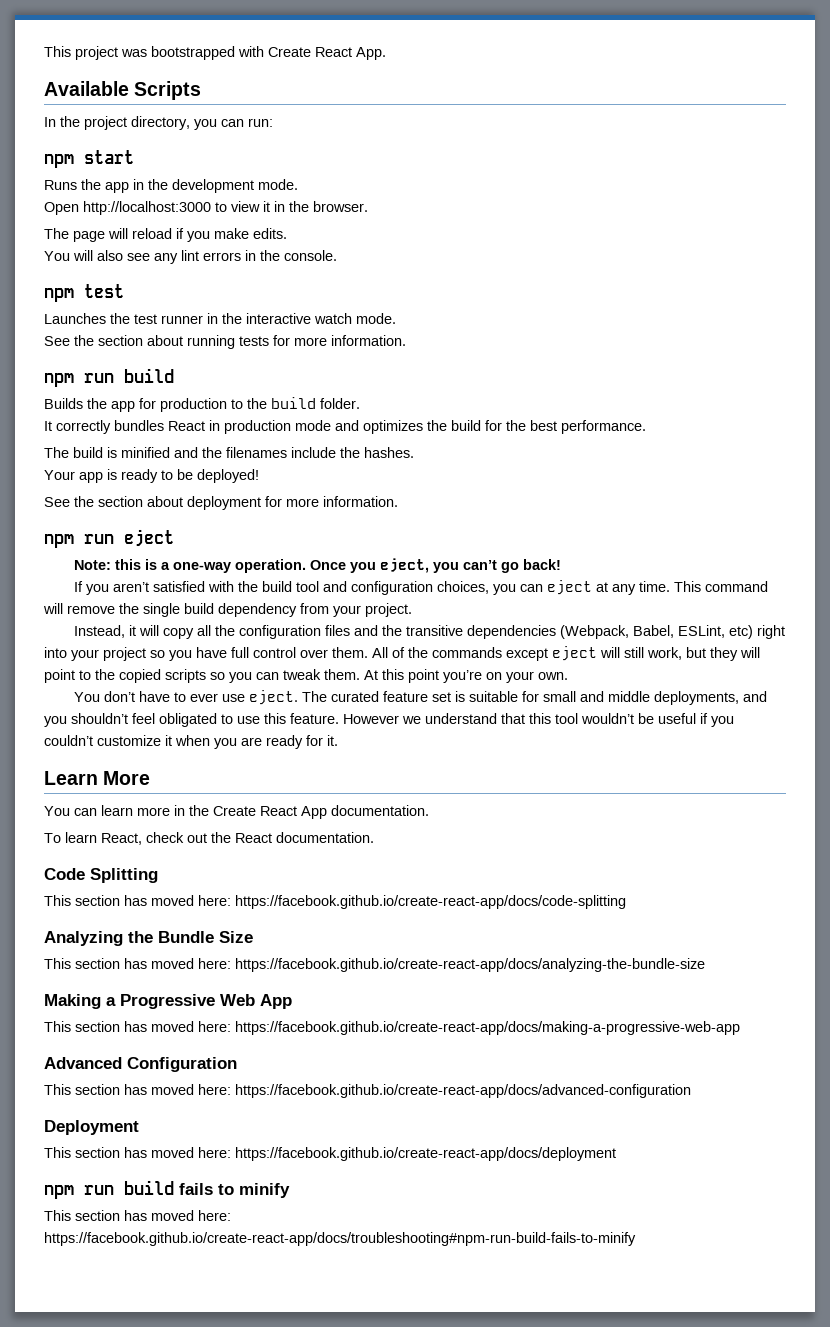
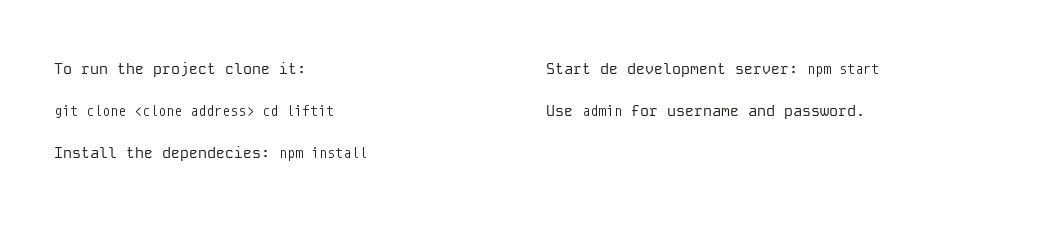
- This project was bootstrapped with Create React App.
- Available Scripts
- In the project directory, you can run:
- npm start
- Runs the app in the development mode.
- Open http://localhost:3000 to view it in the browser.
- The page will reload if you make edits.
- You will also see any lint errors in the console.
- npm test
- Launches the test runner in the interactive watch mode.
- See the section about running tests for more information.
- npm run build
- Builds the app for production to the build folder.
- It correctly bundles React in production mode and optimizes the build for the best performance.
- The build is minified and the filenames include the hashes.
- Your app is ready to be deployed!
- See the section about deployment for more information.
- npm run eject
- Note: this is a one-way operation. Once you eject, you can’t go back!
- If you aren’t satisfied with the build tool and configuration choices, you can eject at any time. This command will remove the single build dependency from your project.
- Instead, it will copy all the configuration files and the transitive dependencies (Webpack, Babel, ESLint, etc) right into your project so you have full control over them. All of the commands except eject will still work, but they will point to the copied scripts so you can tweak them. At this point you’re on your own.
- You don’t have to ever use eject. The curated feature set is suitable for small and middle deployments, and you shouldn’t feel obligated to use this feature. However we understand that this tool wouldn’t be useful if you couldn’t customize it when you are ready for it.
- Learn More
- You can learn more in the Create React App documentation.
- To learn React, check out the React documentation.
- Code Splitting
- This section has moved here: https://facebook.github.io/create-react-app/docs/code-splitting
- Analyzing the Bundle Size
- This section has moved here: https://facebook.github.io/create-react-app/docs/analyzing-the-bundle-size
- Making a Progressive Web App
- This section has moved here: https://facebook.github.io/create-react-app/docs/making-a-progressive-web-app
- Advanced Configuration
- This section has moved here: https://facebook.github.io/create-react-app/docs/advanced-configuration
- Deployment
- This section has moved here: https://facebook.github.io/create-react-app/docs/deployment
- npm run build fails to minify
- This section has moved here: https://facebook.github.io/create-react-app/docs/troubleshooting#npm-run-build-fails-to-minify
+ To run the project clone it:
+ git clone <clone address> cd liftit
+ Install the dependecies: npm install
+ Start de development server: npm start
+ Use admin for username and password.

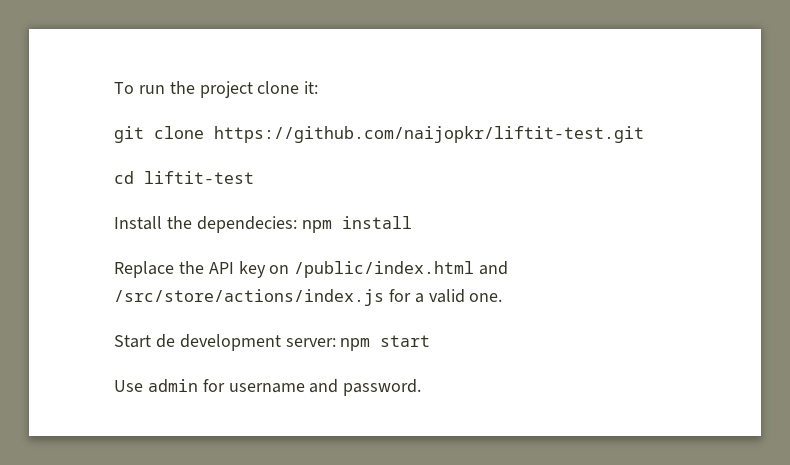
- git clone <clone address> cd liftit
+ git clone https://github.com/naijopkr/liftit-test.git
+ cd liftit-test
+ Replace the API key on /public/index.html and /src/store/actions/index.js for a valid one.

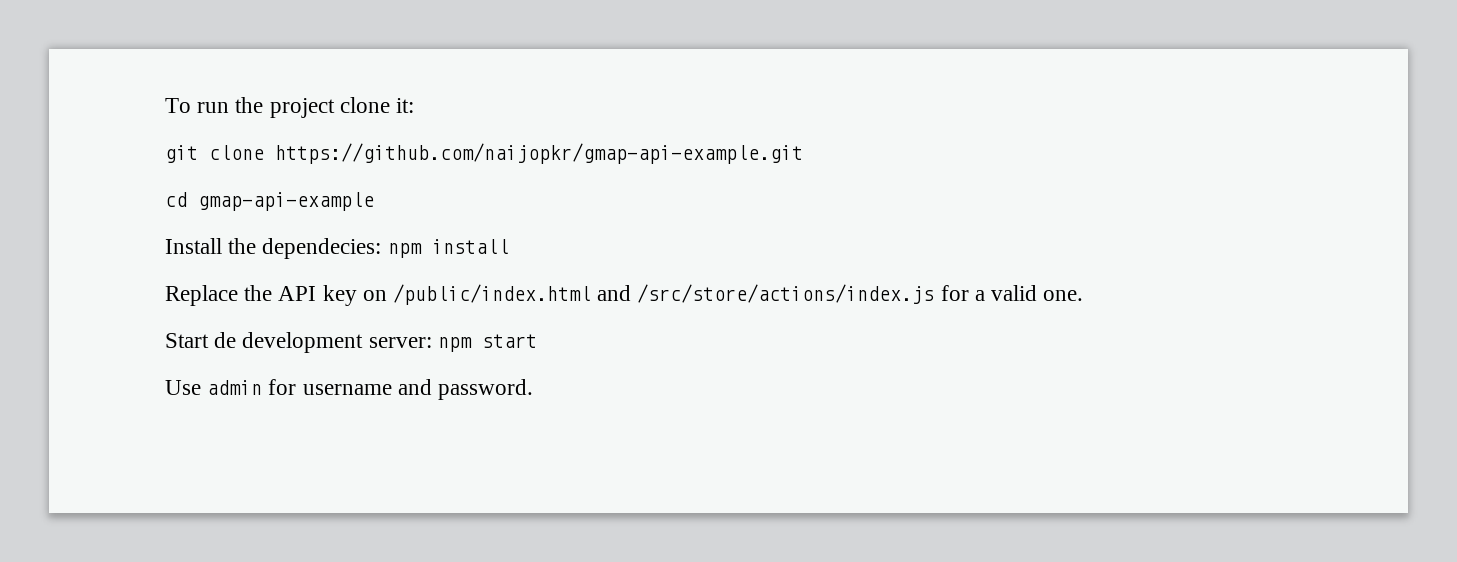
- git clone https://github.com/naijopkr/liftit-test.git
+ git clone https://github.com/naijopkr/gmap-api-example.git
- cd liftit-test
+ cd gmap-api-example

